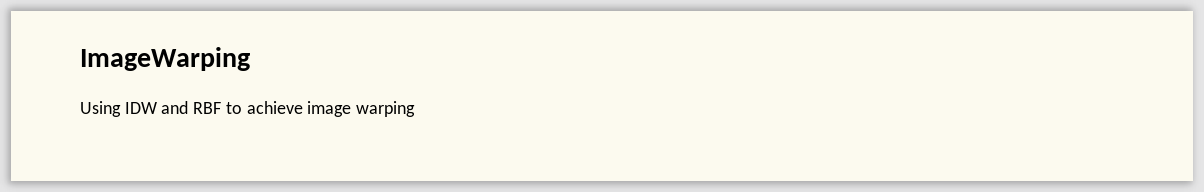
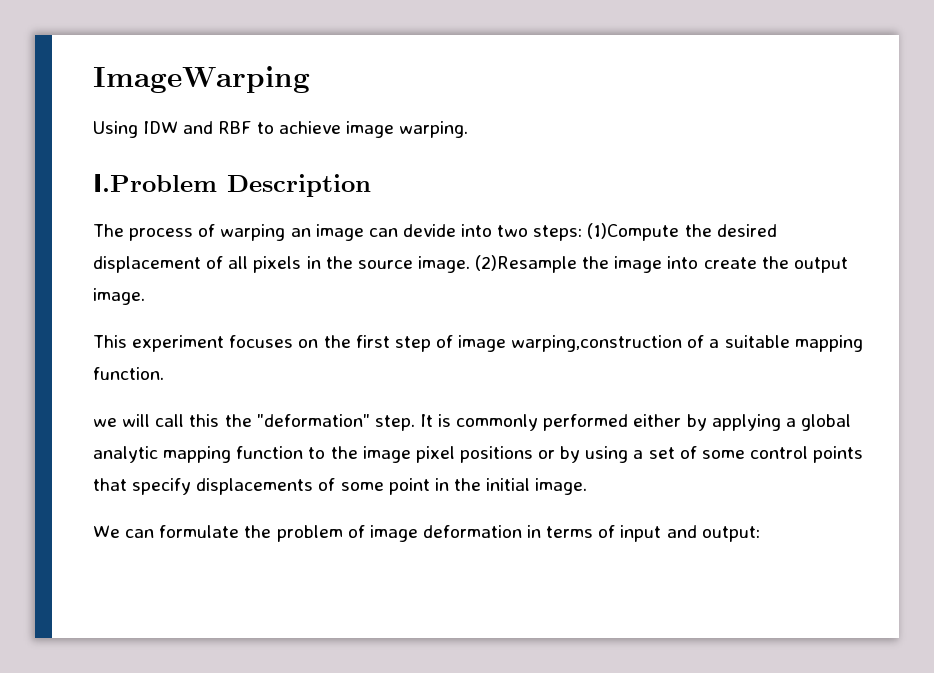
- Using IDW and RBF to achieve image warping
+ Using IDW and RBF to achieve image warping.
+ Ⅰ.Problem Description
+ The process of warping an image can devide into two steps: (1)Compute the desired displacement of all pixels in the source image. (2)Resample the image into create the output image.
+ This experiment focuses on the first step of image warping,construction of a suitable mapping function.
+ we will call this the "deformation" step. It is commonly performed either by applying a global analytic mapping function to the image pixel positions or by using a set of some control points that specify displacements of some point in the initial image.
+ We can formulate the problem of image deformation in terms of input and output:

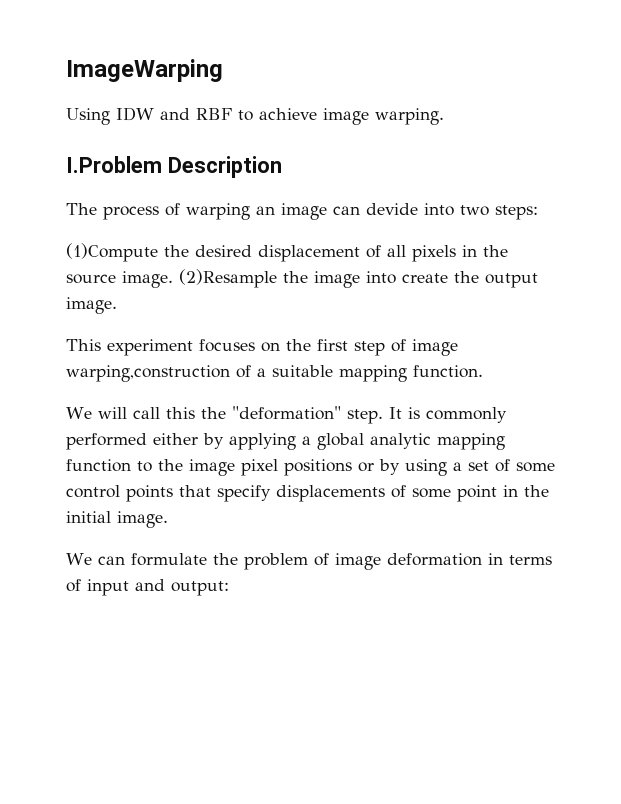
- The process of warping an image can devide into two steps: (1)Compute the desired displacement of all pixels in the source image.
+ The process of warping an image can devide into two steps:
+ (1)Compute the desired displacement of all pixels in the source image.
- we will call this the "deformation" step.
+ We will call this the "deformation" step.

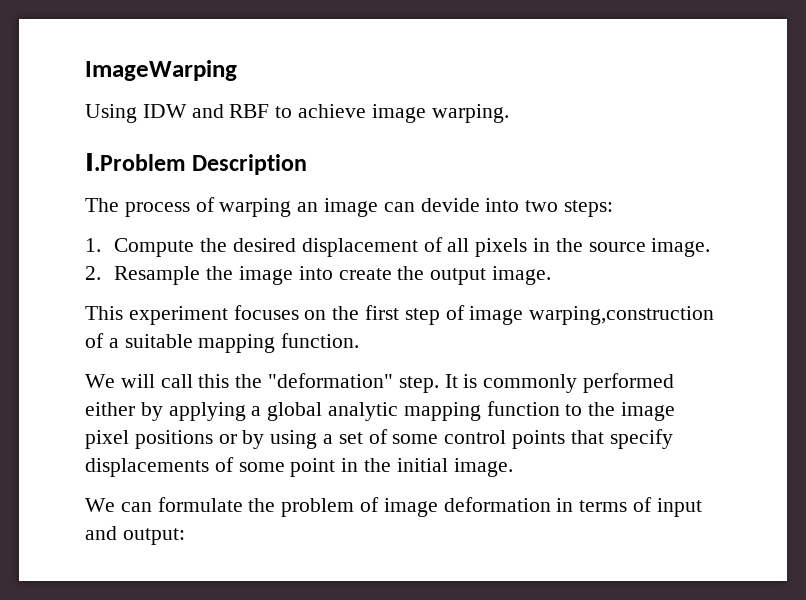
- (1)Compute the desired displacement of all pixels in the source image. (2)Resample the image into create the output image.
+ 1. Compute the desired displacement of all pixels in the source image.
+ 2. Resample the image into create the output image.

